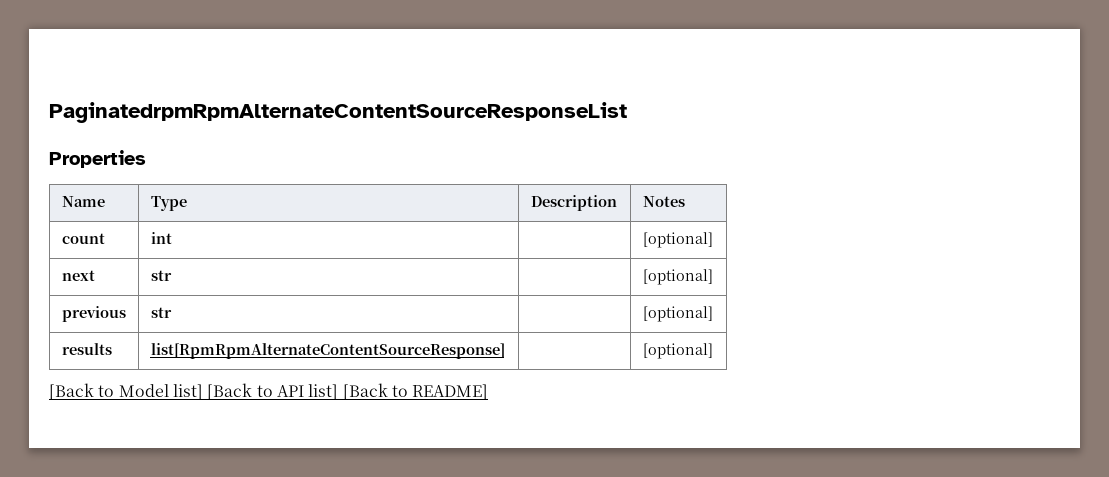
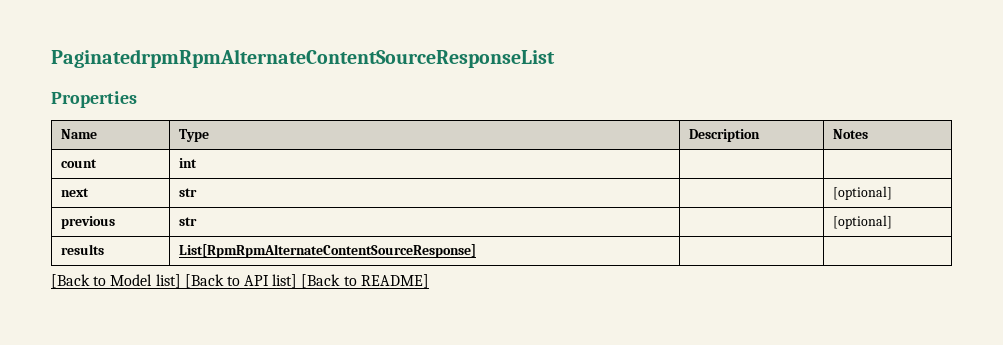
- count | int | | [optional]
+ count | int | |
- results | list[RpmRpmAlternateContentSourceResponse] | | [optional]
+ results | List[RpmRpmAlternateContentSourceResponse] | |

